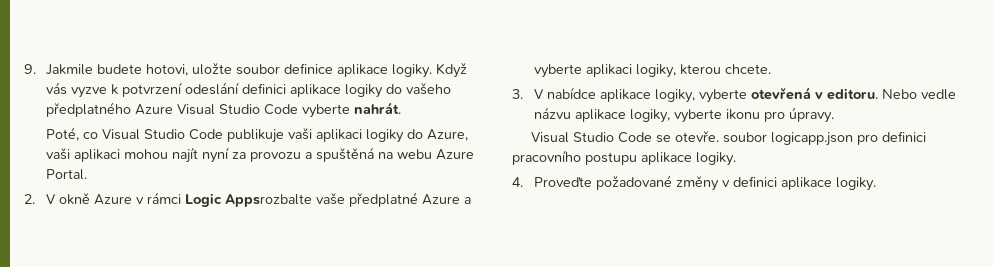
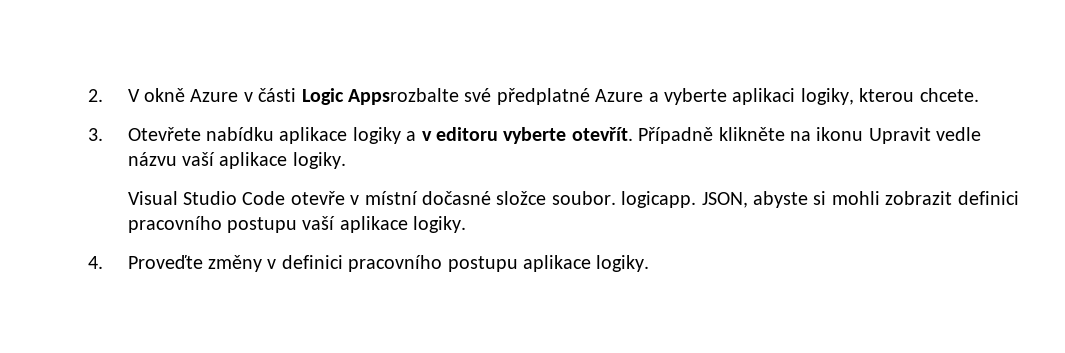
- 9. Jakmile budete hotovi, uložte soubor definice aplikace logiky. Když vás vyzve k potvrzení odeslání definici aplikace logiky do vašeho předplatného Azure Visual Studio Code vyberte nahrát.
- Poté, co Visual Studio Code publikuje vaši aplikaci logiky do Azure, vaši aplikaci mohou najít nyní za provozu a spuštěná na webu Azure Portal.
- 2. V okně Azure v rámci Logic Appsrozbalte vaše předplatné Azure a vyberte aplikaci logiky, kterou chcete.
+ 2. V okně Azure v části Logic Appsrozbalte své předplatné Azure a vyberte aplikaci logiky, kterou chcete.
- 3. V nabídce aplikace logiky, vyberte otevřená v editoru. Nebo vedle názvu aplikace logiky, vyberte ikonu pro úpravy.
- Visual Studio Code se otevře. soubor logicapp.json pro definici pracovního postupu aplikace logiky.
+ 3. Otevřete nabídku aplikace logiky a v editoru vyberte otevřít. Případně klikněte na ikonu Upravit vedle názvu vaší aplikace logiky.
+ Visual Studio Code otevře v místní dočasné složce soubor. logicapp. JSON, abyste si mohli zobrazit definici pracovního postupu vaší aplikace logiky.
+ 4. Proveďte změny v definici pracovního postupu aplikace logiky.
- 4. Proveďte požadované změny v definici aplikace logiky.

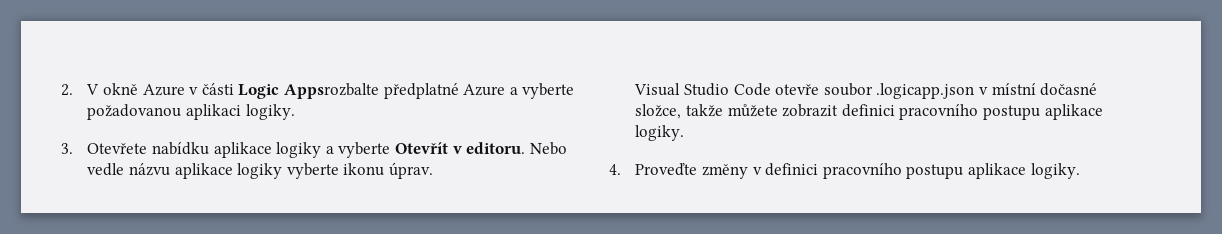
- 2. V okně Azure v části Logic Appsrozbalte své předplatné Azure a vyberte aplikaci logiky, kterou chcete.
+ 2. V okně Azure v části Logic Appsrozbalte předplatné Azure a vyberte požadovanou aplikaci logiky.
- 3. Otevřete nabídku aplikace logiky a v editoru vyberte otevřít. Případně klikněte na ikonu Upravit vedle názvu vaší aplikace logiky.
+ 3. Otevřete nabídku aplikace logiky a vyberte Otevřít v editoru. Nebo vedle názvu aplikace logiky vyberte ikonu úprav.
- Visual Studio Code otevře v místní dočasné složce soubor. logicapp. JSON, abyste si mohli zobrazit definici pracovního postupu vaší aplikace logiky.
+ Visual Studio Code otevře soubor .logicapp.json v místní dočasné složce, takže můžete zobrazit definici pracovního postupu aplikace logiky.

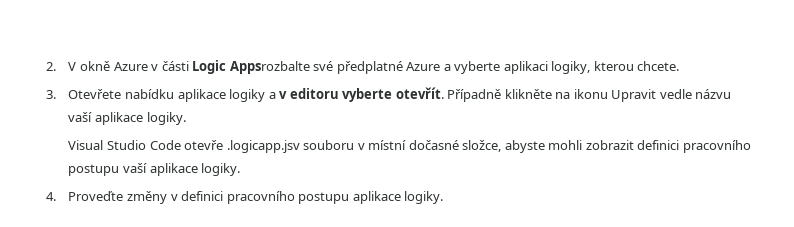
- 2. V okně Azure v části Logic Appsrozbalte předplatné Azure a vyberte požadovanou aplikaci logiky.
+ 2. V okně Azure v části Logic Appsrozbalte své předplatné Azure a vyberte aplikaci logiky, kterou chcete.
- 3. Otevřete nabídku aplikace logiky a vyberte Otevřít v editoru. Nebo vedle názvu aplikace logiky vyberte ikonu úprav.
+ 3. Otevřete nabídku aplikace logiky a v editoru vyberte otevřít. Případně klikněte na ikonu Upravit vedle názvu vaší aplikace logiky.
- Visual Studio Code otevře soubor .logicapp.json v místní dočasné složce, takže můžete zobrazit definici pracovního postupu aplikace logiky.
+ Visual Studio Code otevře .logicapp.jsv souboru v místní dočasné složce, abyste mohli zobrazit definici pracovního postupu vaší aplikace logiky.

